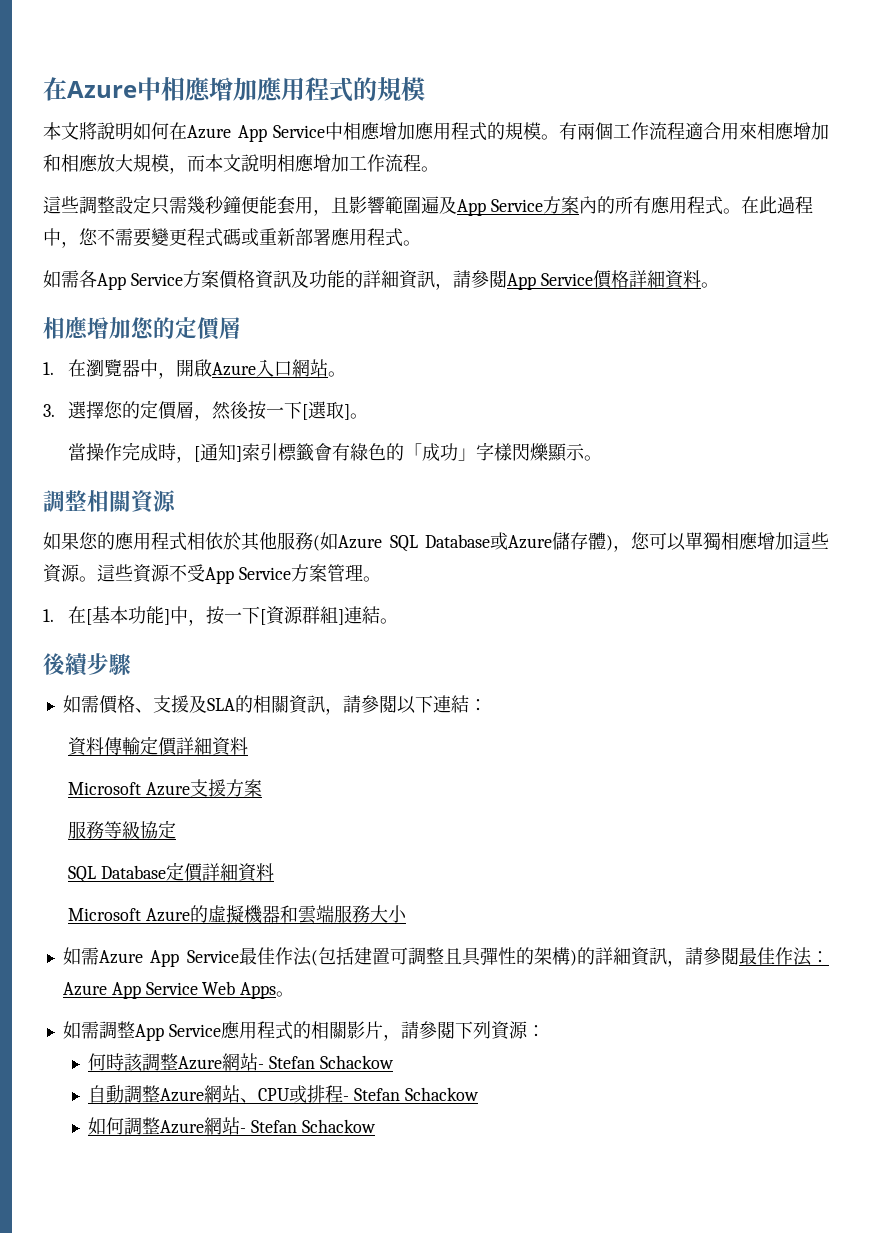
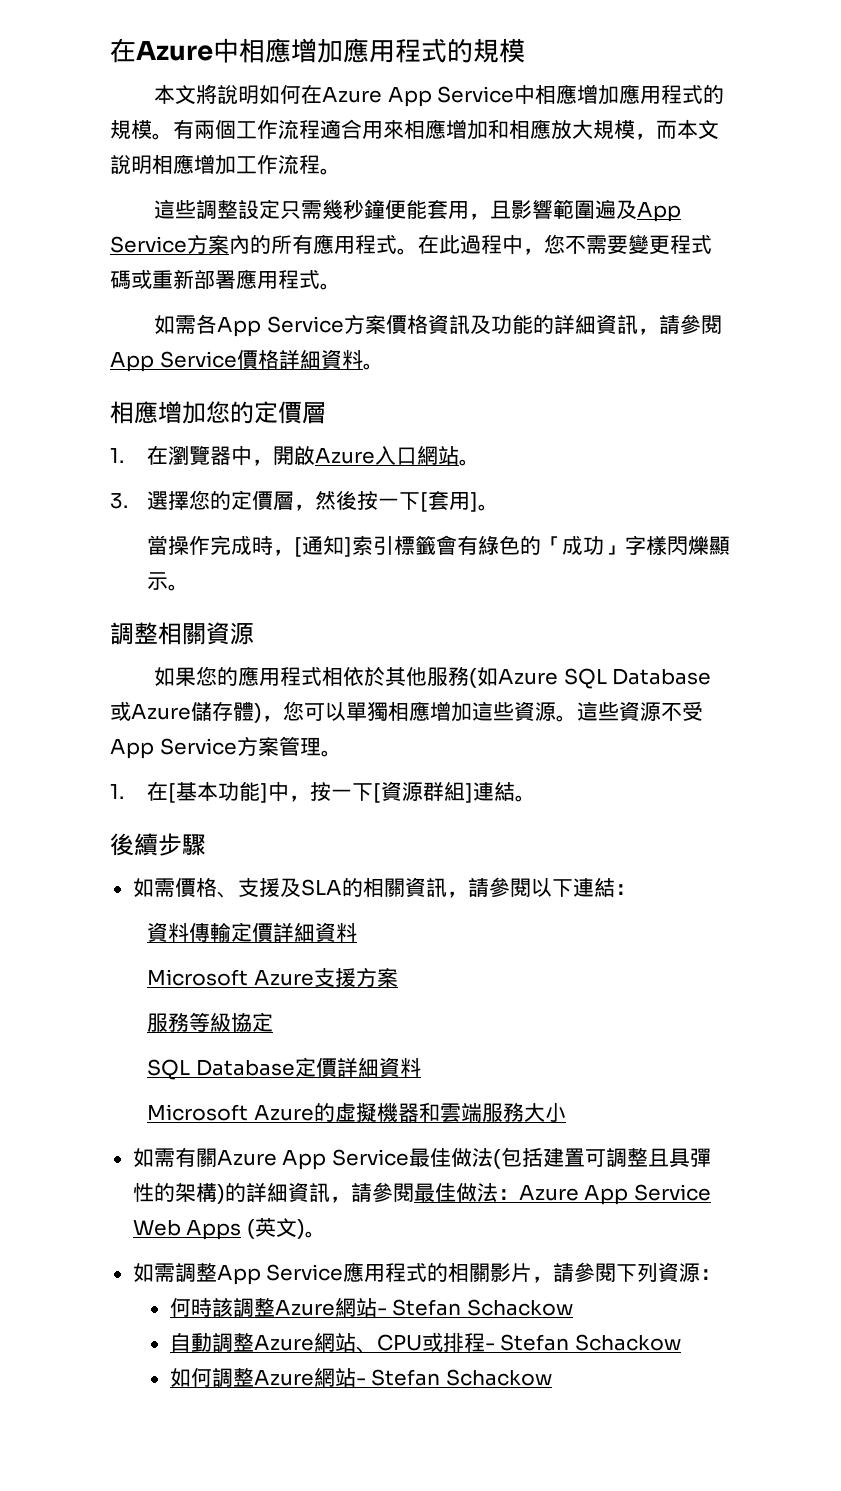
- 3.選擇您的定價層，然後按一下[選取]。
+ 3.選擇您的定價層，然後按一下[套用]。
- 如需Azure App Service最佳作法(包括建置可調整且具彈性的架構)的詳細資訊，請參閱最佳作法：Azure App Service Web Apps。
+ 如需有關Azure App Service最佳做法(包括建置可調整且具彈性的架構)的詳細資訊，請參閱最佳做法：Azure App Service Web Apps (英文)。

